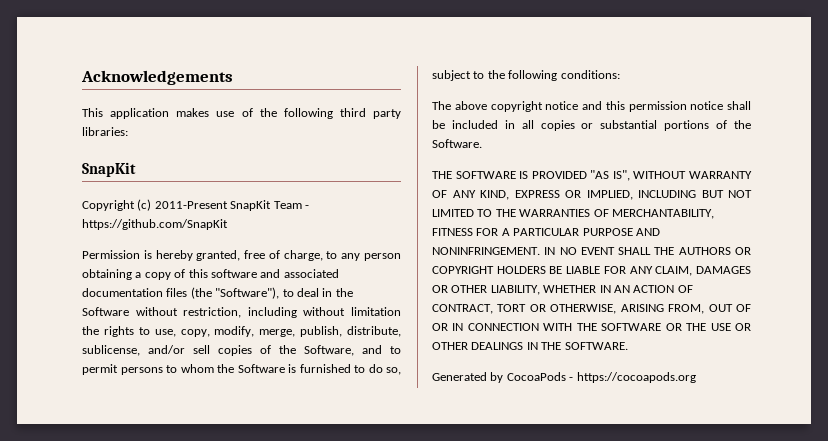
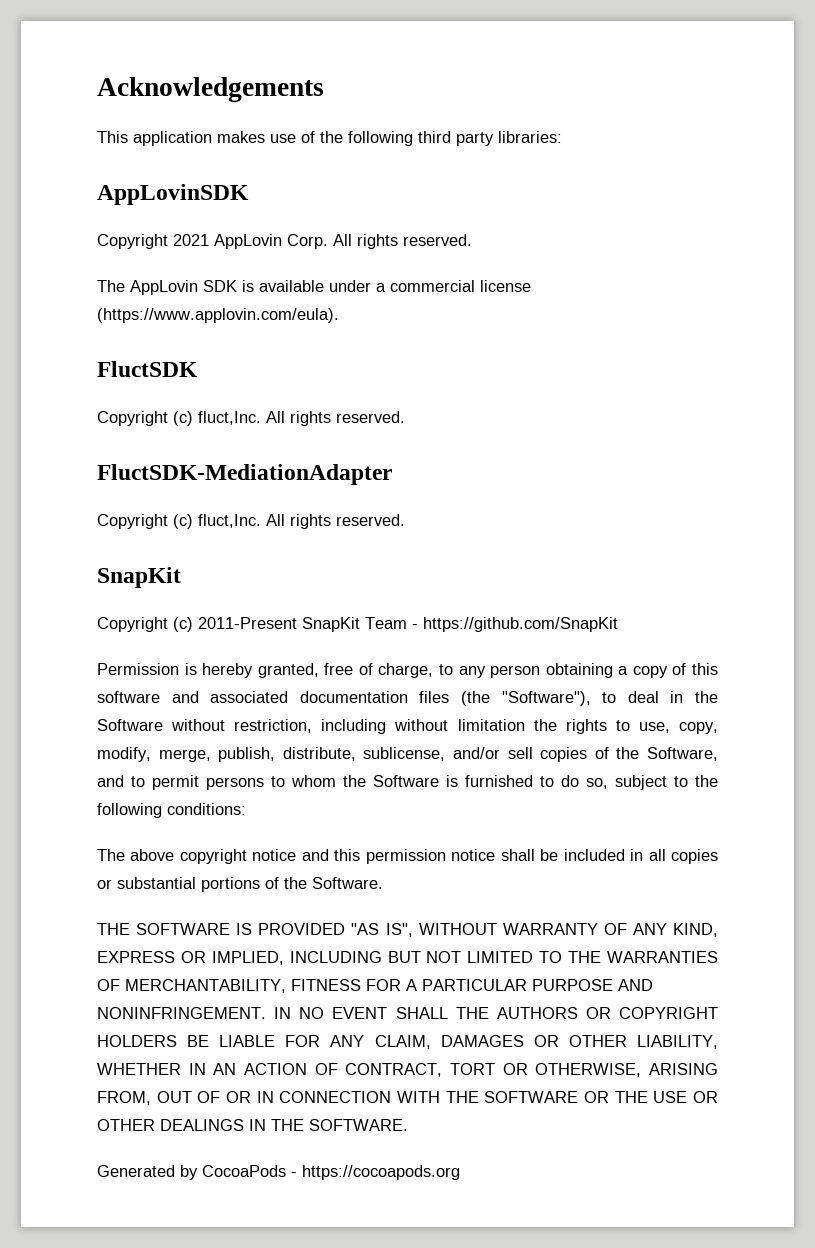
+ AppLovinSDK
+ Copyright 2021 AppLovin Corp. All rights reserved.
+ The AppLovin SDK is available under a commercial license (https://www.applovin.com/eula).
+ FluctSDK
+ Copyright (c) fluct,Inc. All rights reserved.
+ FluctSDK-MediationAdapter
+ Copyright (c) fluct,Inc. All rights reserved.

